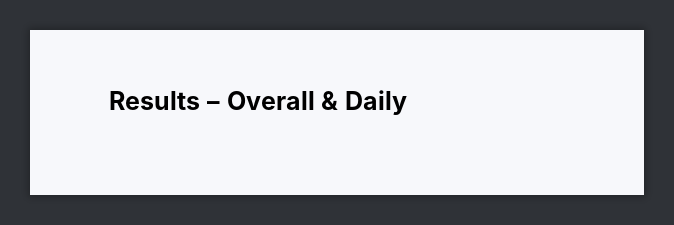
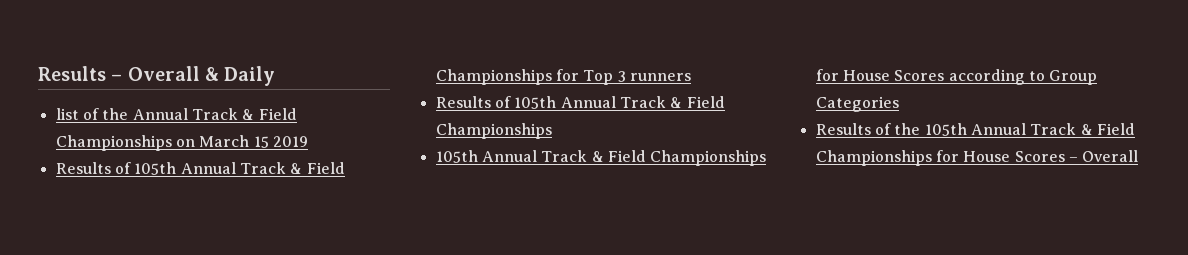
+ list of the Annual Track & Field Championships on March 15 2019
+ Results of 105th Annual Track & Field Championships for Top 3 runners
+ Results of 105th Annual Track & Field Championships
+ 105th Annual Track & Field Championships for House Scores according to Group Categories
+ Results of the 105th Annual Track & Field Championships for House Scores – Overall

